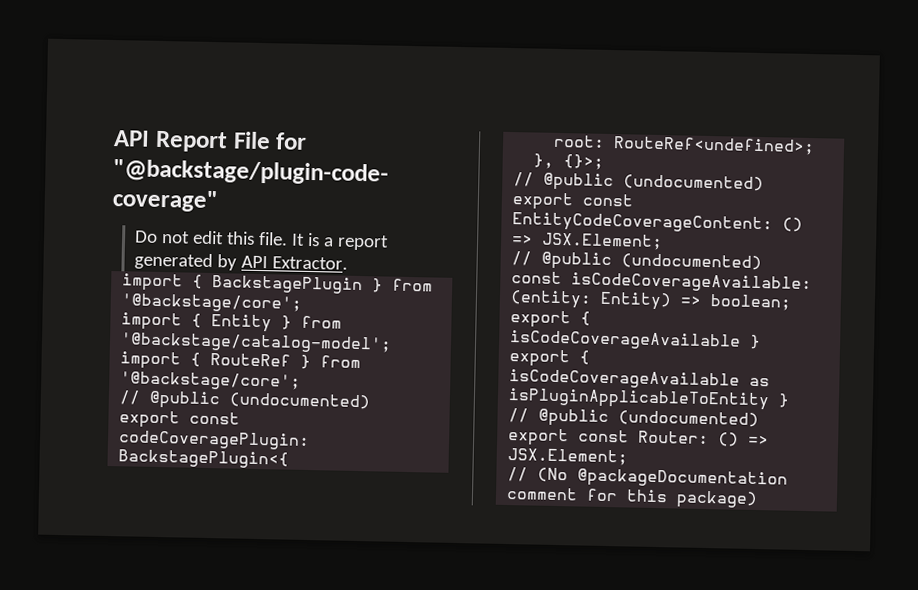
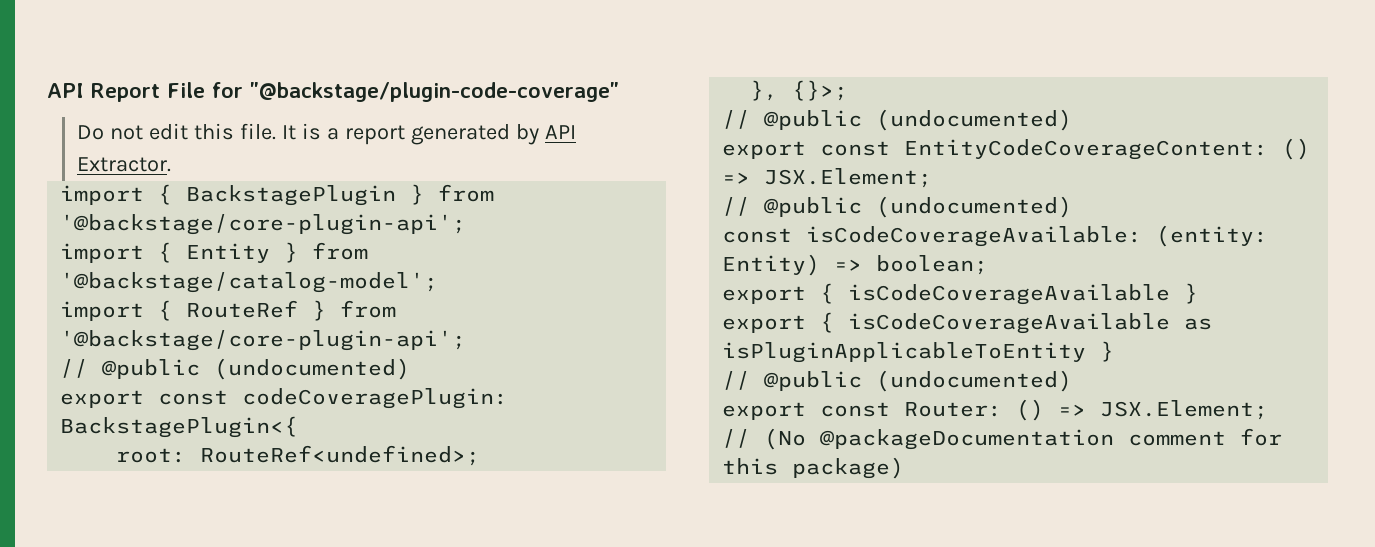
- import { BackstagePlugin } from '@backstage/core';
+ import { BackstagePlugin } from '@backstage/core-plugin-api';
- import { RouteRef } from '@backstage/core';
+ import { RouteRef } from '@backstage/core-plugin-api';

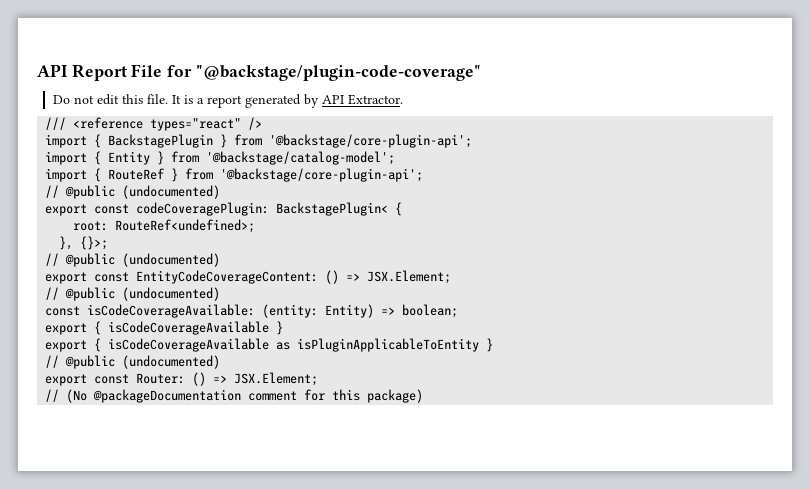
+ /// <reference types="react" />
- export const codeCoveragePlugin: BackstagePlugin<{
+ export const codeCoveragePlugin: BackstagePlugin< {

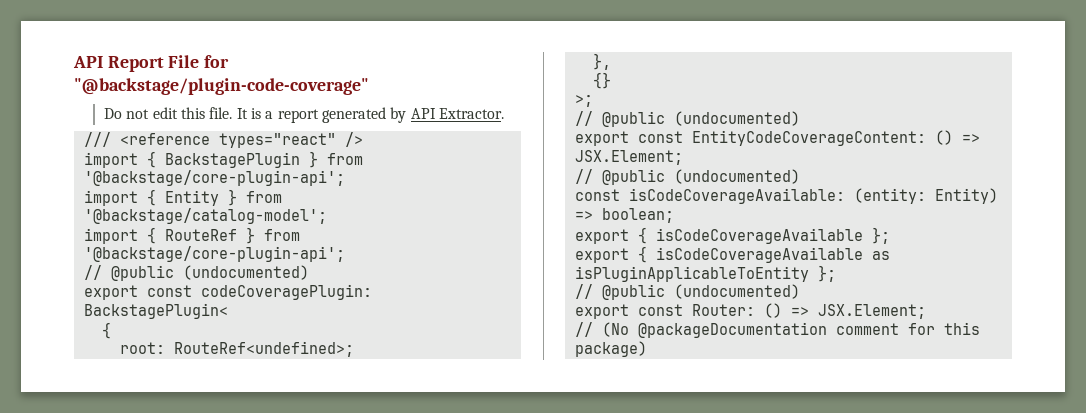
- export const codeCoveragePlugin: BackstagePlugin< {
+ export const codeCoveragePlugin: BackstagePlugin<
+ {
- }, {}>;
+ },
+ {}
+ >;
- export { isCodeCoverageAvailable }
+ export { isCodeCoverageAvailable };
- export { isCodeCoverageAvailable as isPluginApplicableToEntity }
+ export { isCodeCoverageAvailable as isPluginApplicableToEntity };

